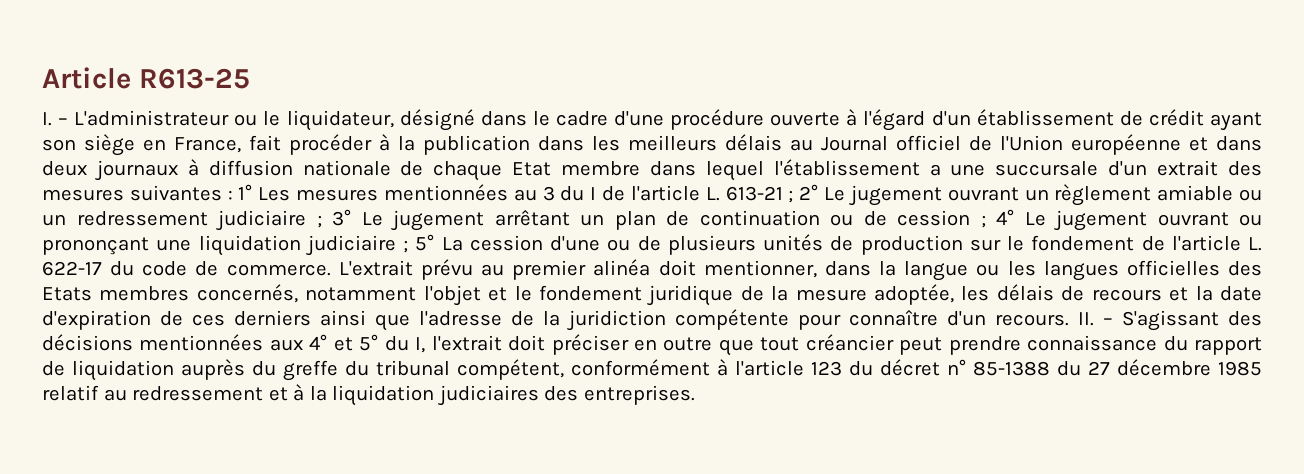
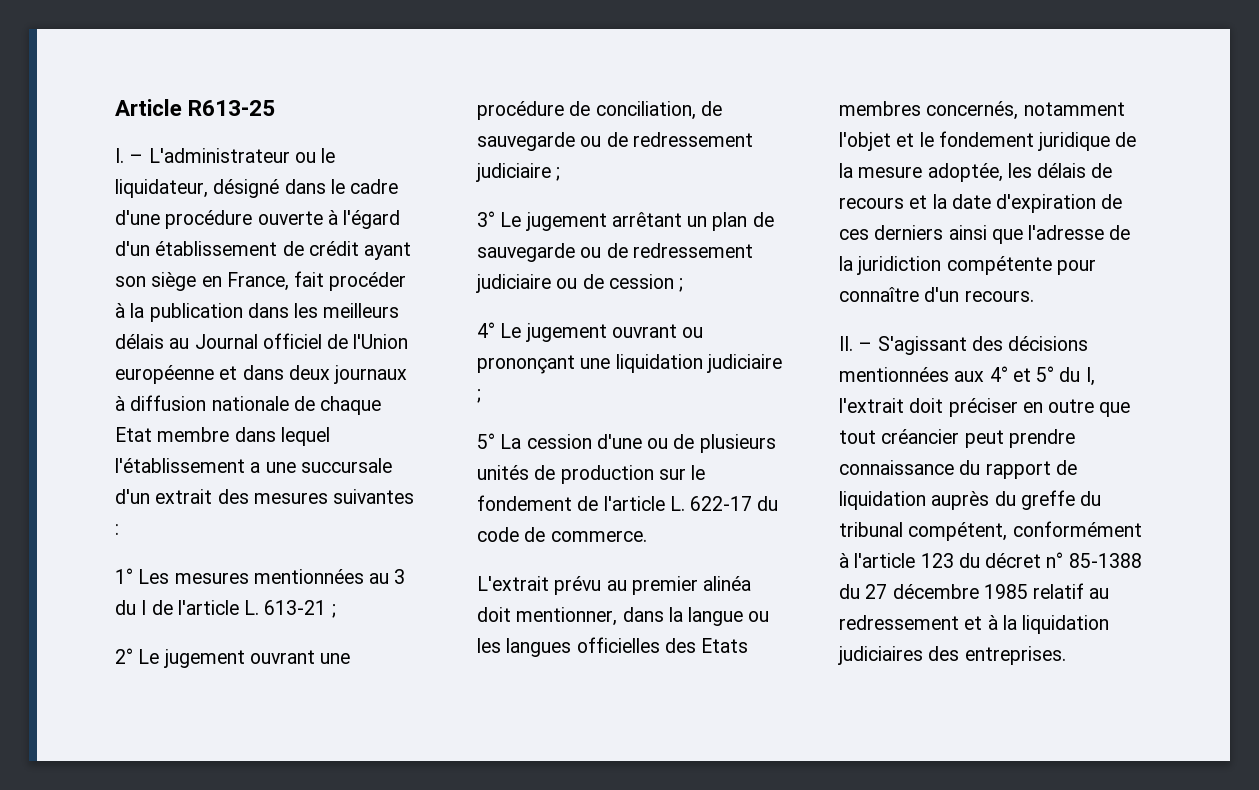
- I. – L'administrateur ou le liquidateur, désigné dans le cadre d'une procédure ouverte à l'égard d'un établissement de crédit ayant son siège en France, fait procéder à la publication dans les meilleurs délais au Journal officiel de l'Union européenne et dans deux journaux à diffusion nationale de chaque Etat membre dans lequel l'établissement a une succursale d'un extrait des mesures suivantes : 1° Les mesures mentionnées au 3 du I de l'article L. 613-21 ; 2° Le jugement ouvrant un règlement amiable ou un redressement judiciaire ; 3° Le jugement arrêtant un plan de continuation ou de cession ; 4° Le jugement ouvrant ou prononçant une liquidation judiciaire ; 5° La cession d'une ou de plusieurs unités de production sur le fondement de l'article L. 622-17 du code de commerce. L'extrait prévu au premier alinéa doit mentionner, dans la langue ou les langues officielles des Etats membres concernés, notamment l'objet et le fondement juridique de la mesure adoptée, les délais de recours et la date d'expiration de ces derniers ainsi que l'adresse de la juridiction compétente pour connaître d'un recours. II. – S'agissant des décisions mentionnées aux 4° et 5° du I, l'extrait doit préciser en outre que tout créancier peut prendre connaissance du rapport de liquidation auprès du greffe du tribunal compétent, conformément à l'article 123 du décret n° 85-1388 du 27 décembre 1985 relatif au redressement et à la liquidation judiciaires des entreprises.
+ I. – L'administrateur ou le liquidateur, désigné dans le cadre d'une procédure ouverte à l'égard d'un établissement de crédit ayant son siège en France, fait procéder à la publication dans les meilleurs délais au Journal officiel de l'Union européenne et dans deux journaux à diffusion nationale de chaque Etat membre dans lequel l'établissement a une succursale d'un extrait des mesures suivantes :
+ 1° Les mesures mentionnées au 3 du I de l'article L. 613-21 ;
+ 2° Le jugement ouvrant une procédure de conciliation, de sauvegarde ou de redressement judiciaire ;
+ 3° Le jugement arrêtant un plan de sauvegarde ou de redressement judiciaire ou de cession ;
+ 4° Le jugement ouvrant ou prononçant une liquidation judiciaire ;
+ 5° La cession d'une ou de plusieurs unités de production sur le fondement de l'article L. 622-17 du code de commerce.
+ L'extrait prévu au premier alinéa doit mentionner, dans la langue ou les langues officielles des Etats membres concernés, notamment l'objet et le fondement juridique de la mesure adoptée, les délais de recours et la date d'expiration de ces derniers ainsi que l'adresse de la juridiction compétente pour connaître d'un recours.
+ II. – S'agissant des décisions mentionnées aux 4° et 5° du I, l'extrait doit préciser en outre que tout créancier peut prendre connaissance du rapport de liquidation auprès du greffe du tribunal compétent, conformément à l'article 123 du décret n° 85-1388 du 27 décembre 1985 relatif au redressement et à la liquidation judiciaires des entreprises.

